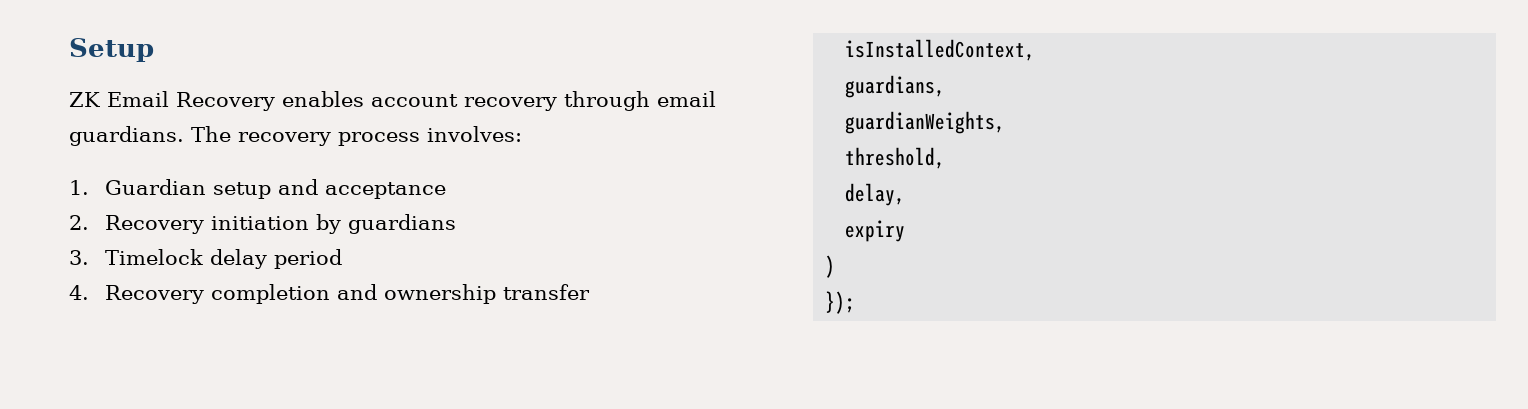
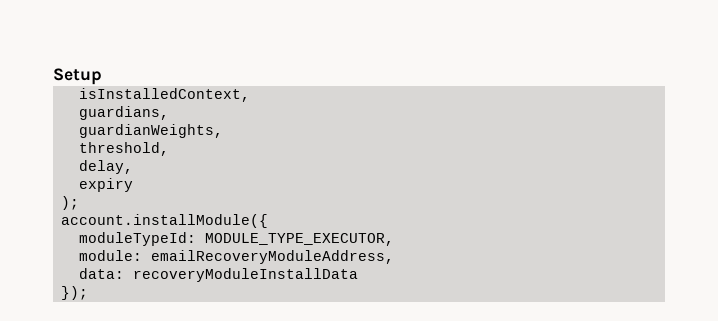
- ZK Email Recovery enables account recovery through email guardians. The recovery process involves:
- 1. Guardian setup and acceptance
- 2. Recovery initiation by guardians
- 3. Timelock delay period
- 4. Recovery completion and ownership transfer
- )
+ );
+ account.installModule({
+ moduleTypeId: MODULE_TYPE_EXECUTOR,
+ module: emailRecoveryModuleAddress,
+ data: recoveryModuleInstallData

